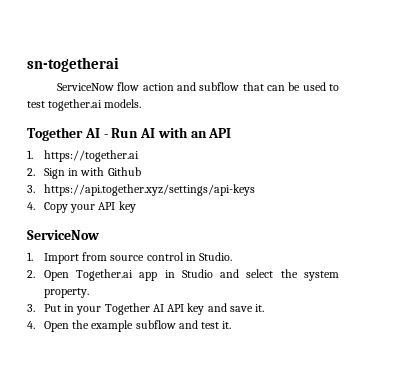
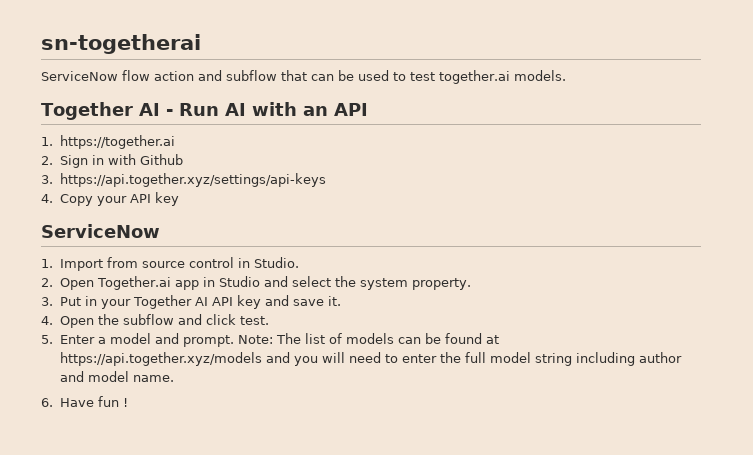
- 4. Open the example subflow and test it.
+ 4. Open the subflow and click test.
+ 5. Enter a model and prompt. Note: The list of models can be found at https://api.together.xyz/models and you will need to enter the full model string including author and model name.
+ 6. Have fun !

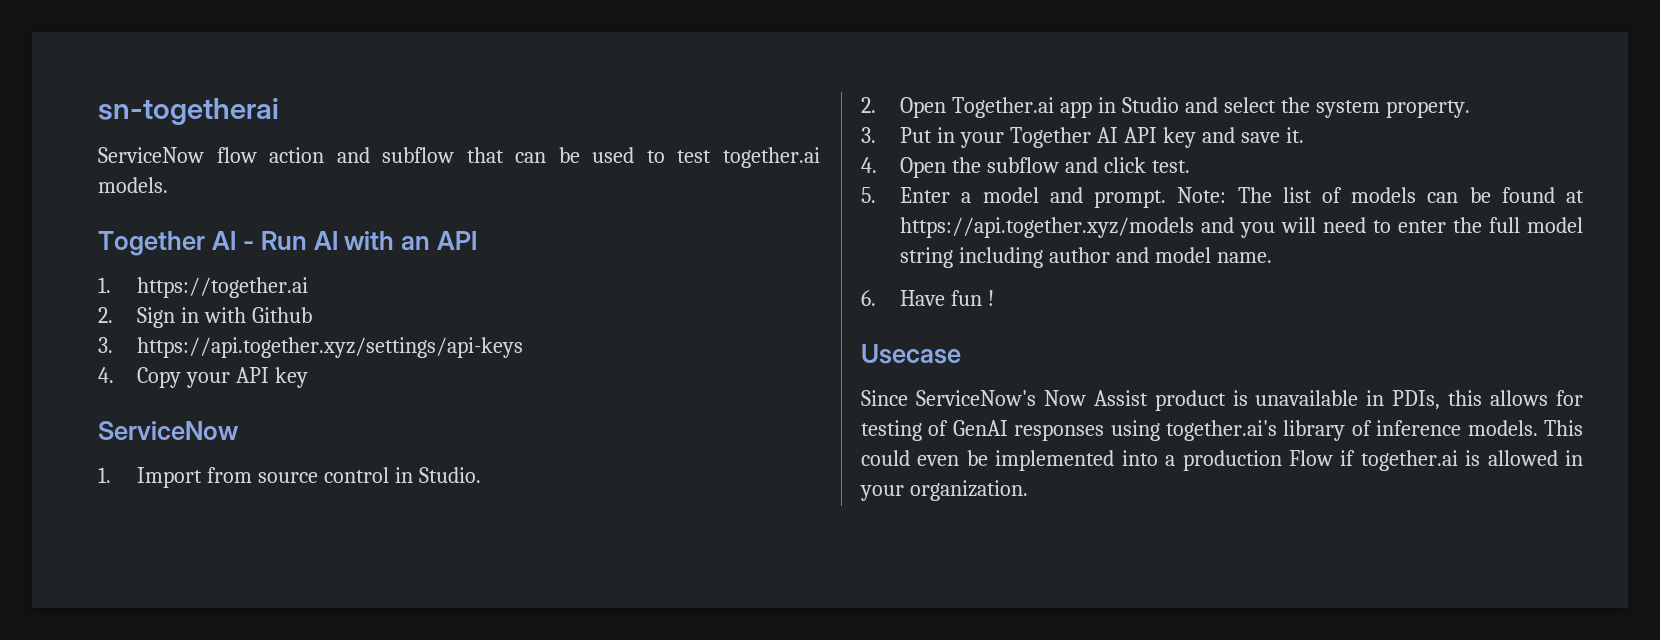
+ Usecase
+ Since ServiceNow's Now Assist product is unavailable in PDIs, this allows for testing of GenAI responses using together.ai's library of inference models. This could even be implemented into a production Flow if together.ai is allowed in your organization.

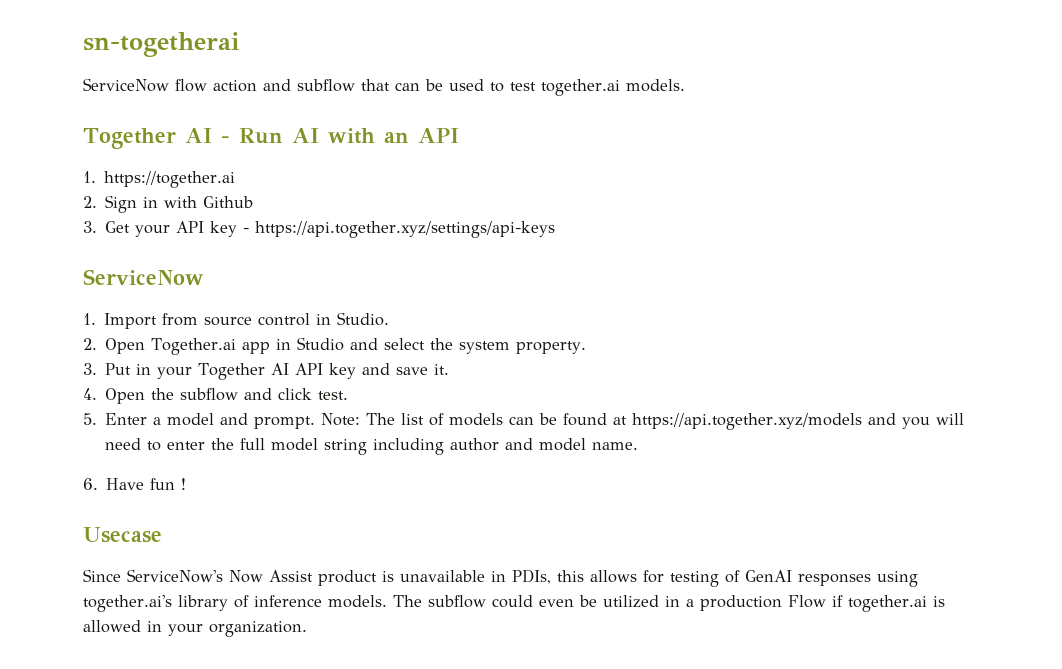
- 3. https://api.together.xyz/settings/api-keys
- 4. Copy your API key
+ 3. Get your API key - https://api.together.xyz/settings/api-keys
- This could even be implemented into a production Flow if together.ai is allowed in your organization.
+ The subflow could even be utilized in a production Flow if together.ai is allowed in your organization.

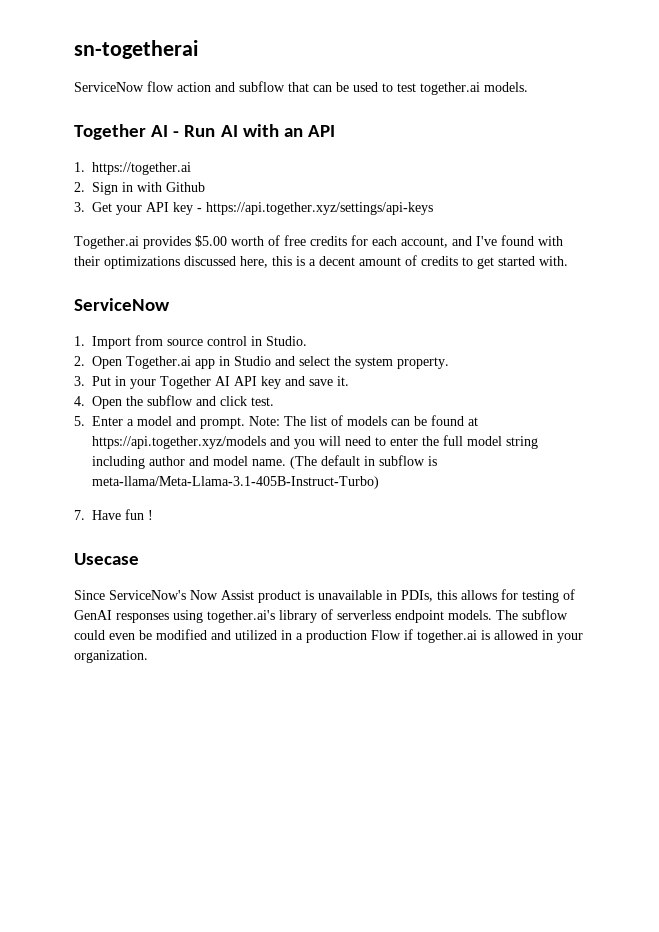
+ Together.ai provides $5.00 worth of free credits for each account, and I've found with their optimizations discussed here, this is a decent amount of credits to get started with.
- Note: The list of models can be found at https://api.together.xyz/models and you will need to enter the full model string including author and model name.
- 6. Have fun !
+ Note: The list of models can be found at https://api.together.xyz/models and you will need to enter the full model string including author and model name. (The default in subflow is meta-llama/Meta-Llama-3.1-405B-Instruct-Turbo)
+ 7. Have fun !
- Since ServiceNow's Now Assist product is unavailable in PDIs, this allows for testing of GenAI responses using together.ai's library of inference models.
+ Since ServiceNow's Now Assist product is unavailable in PDIs, this allows for testing of GenAI responses using together.ai's library of serverless endpoint models.
- The subflow could even be utilized in a production Flow if together.ai is allowed in your organization.
+ The subflow could even be modified and utilized in a production Flow if together.ai is allowed in your organization.

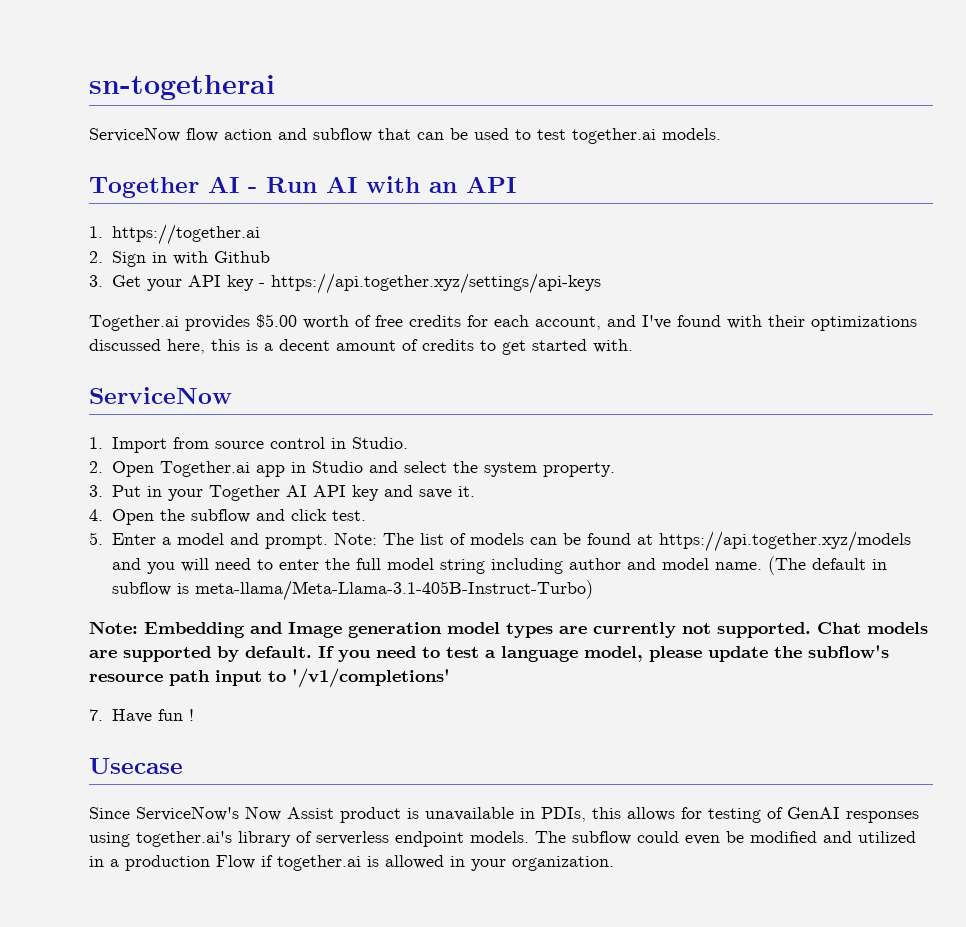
+ Note: Embedding and Image generation model types are currently not supported. Chat models are supported by default. If you need to test a language model, please update the subflow's resource path input to '/v1/completions'

